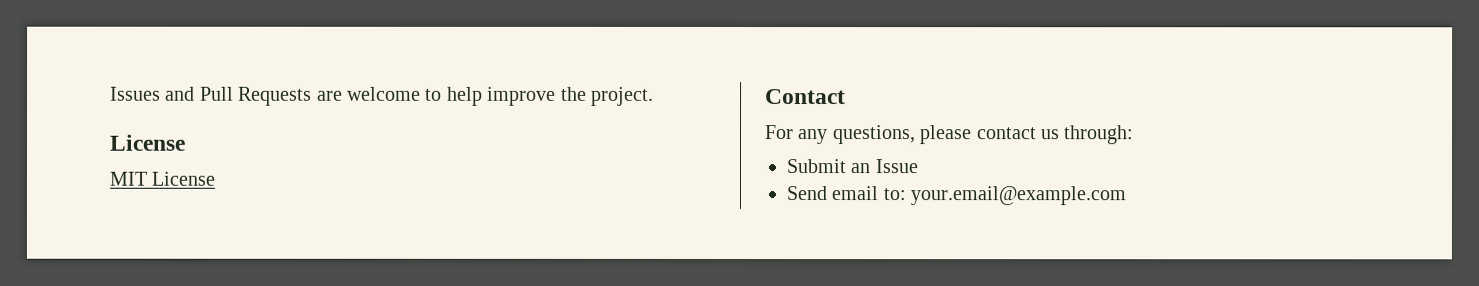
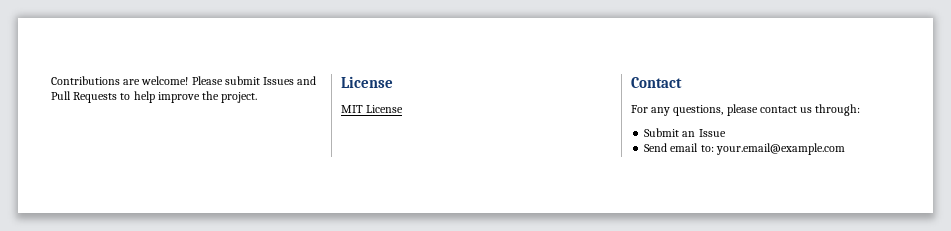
- Issues and Pull Requests are welcome to help improve the project.
+ Contributions are welcome! Please submit Issues and Pull Requests to help improve the project.

